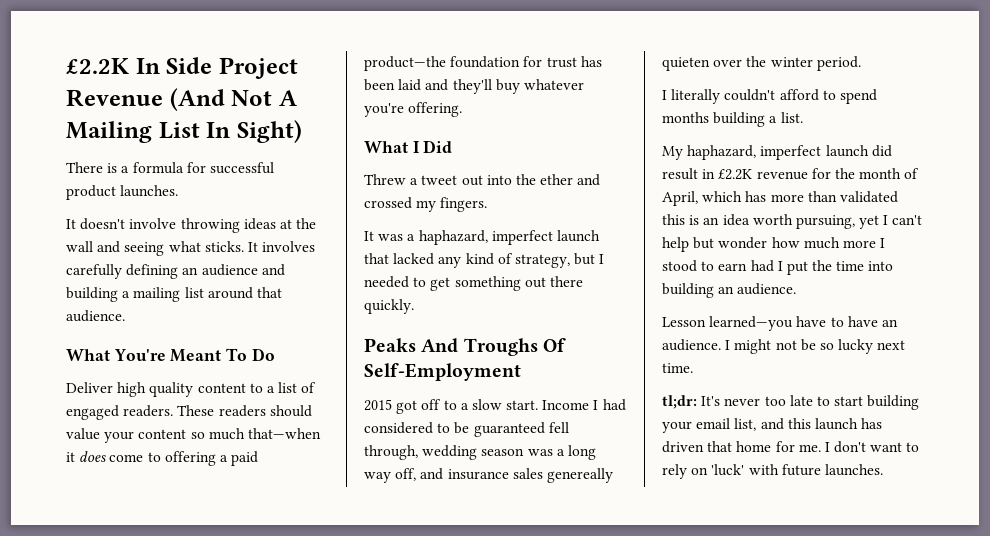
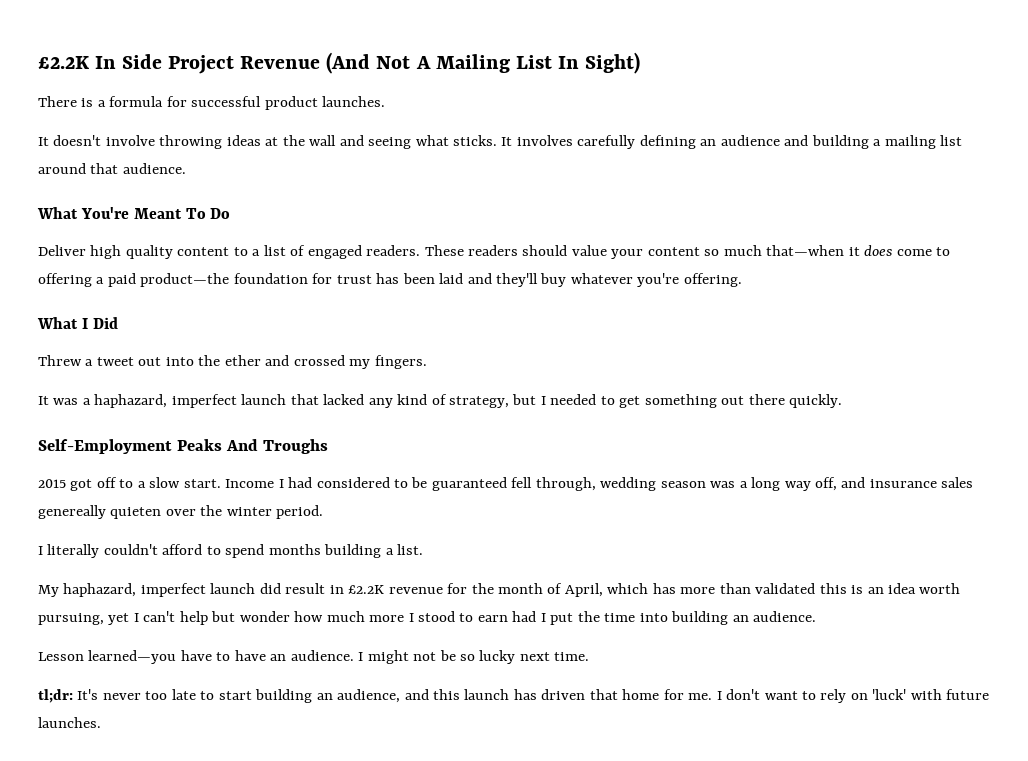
- Peaks And Troughs Of Self-Employment
+ Self-Employment Peaks And Troughs
- tl;dr: It's never too late to start building your email list, and this launch has driven that home for me.
+ tl;dr: It's never too late to start building an audience, and this launch has driven that home for me.

